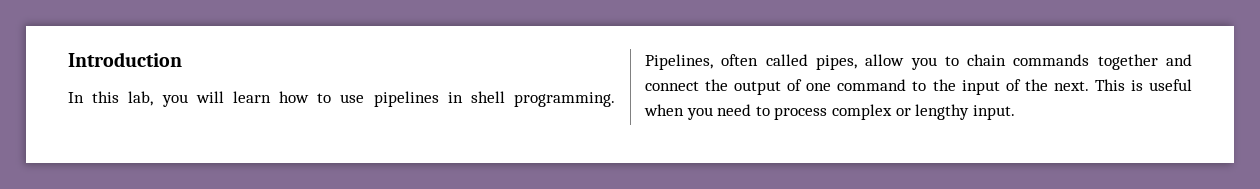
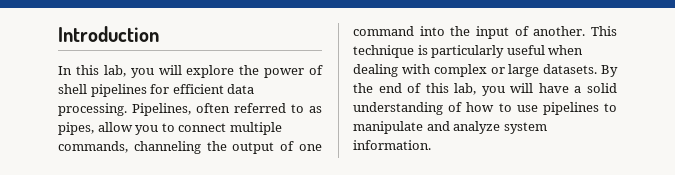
- In this lab, you will learn how to use pipelines in shell programming. Pipelines, often called pipes, allow you to chain commands together and connect the output of one command to the input of the next. This is useful when you need to process complex or lengthy input.
+ In this lab, you will explore the power of shell pipelines for efficient data processing. Pipelines, often referred to as pipes, allow you to connect multiple commands, channeling the output of one command into the input of another. This technique is particularly useful when dealing with complex or large datasets. By the end of this lab, you will have a solid understanding of how to use pipelines to manipulate and analyze system information.

